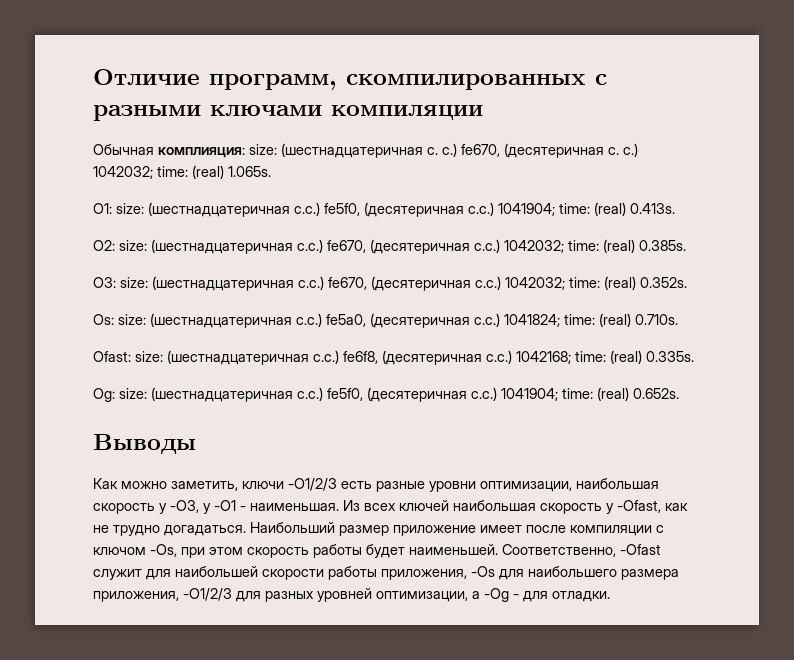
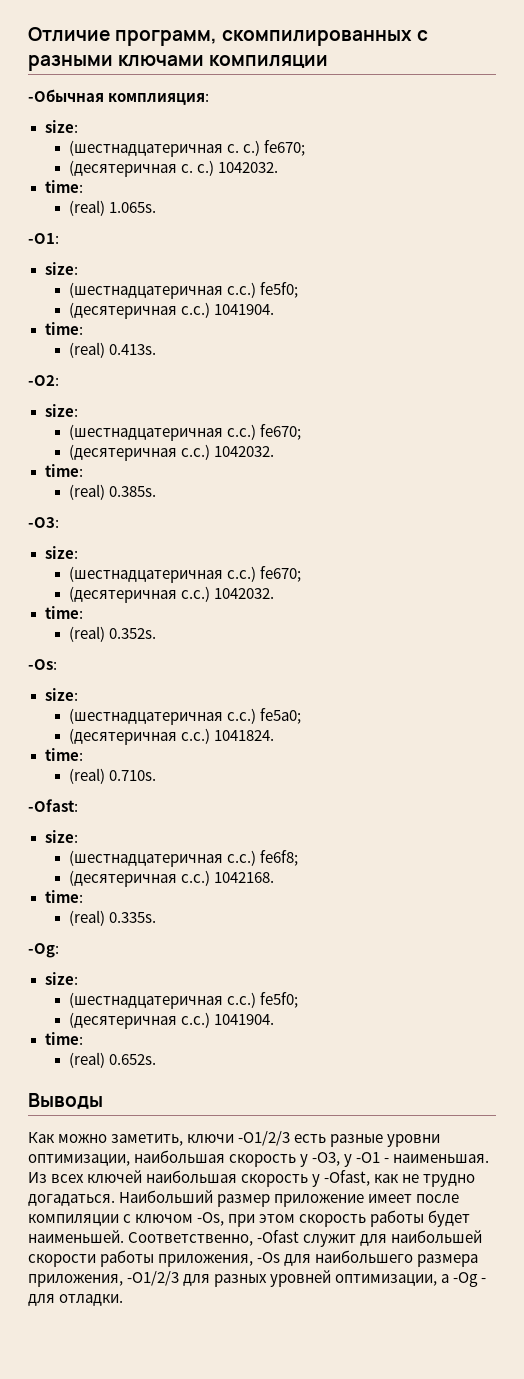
- Обычная комплияция: size: (шестнадцатеричная с. с.) fe670, (десятеричная с. с.) 1042032; time: (real) 1.065s.
+ -Обычная комплияция:
+ size:
+ (шестнадцатеричная с. с.) fe670;
+ (десятеричная с. с.) 1042032.
+ time:
+ (real) 1.065s.
- O1: size: (шестнадцатеричная с.с.) fe5f0, (десятеричная с.с.) 1041904; time: (real) 0.413s.
+ -O1:
+ size:
+ (шестнадцатеричная с.с.) fe5f0;
+ (десятеричная с.с.) 1041904.
+ time:
+ (real) 0.413s.
- O2: size: (шестнадцатеричная с.с.) fe670, (десятеричная с.с.) 1042032; time: (real) 0.385s.
+ -O2:
+ size:
+ (шестнадцатеричная с.с.) fe670;
+ (десятеричная с.с.) 1042032.
+ time:
+ (real) 0.385s.
- O3: size: (шестнадцатеричная с.с.) fe670, (десятеричная с.с.) 1042032; time: (real) 0.352s.
+ -O3:
+ size:
+ (шестнадцатеричная с.с.) fe670;
+ (десятеричная с.с.) 1042032.
+ time:
+ (real) 0.352s.
- Os: size: (шестнадцатеричная с.с.) fe5a0, (десятеричная с.с.) 1041824; time: (real) 0.710s.
+ -Os:
+ size:
+ (шестнадцатеричная с.с.) fe5a0;
+ (десятеричная с.с.) 1041824.
+ time:
+ (real) 0.710s.
- Ofast: size: (шестнадцатеричная с.с.) fe6f8, (десятеричная с.с.) 1042168; time: (real) 0.335s.
+ -Ofast:
+ size:
+ (шестнадцатеричная с.с.) fe6f8;
+ (десятеричная с.с.) 1042168.
+ time:
+ (real) 0.335s.
- Og: size: (шестнадцатеричная с.с.) fe5f0, (десятеричная с.с.) 1041904; time: (real) 0.652s.
+ -Og:
+ size:
+ (шестнадцатеричная с.с.) fe5f0;
+ (десятеричная с.с.) 1041904.
+ time:
+ (real) 0.652s.

